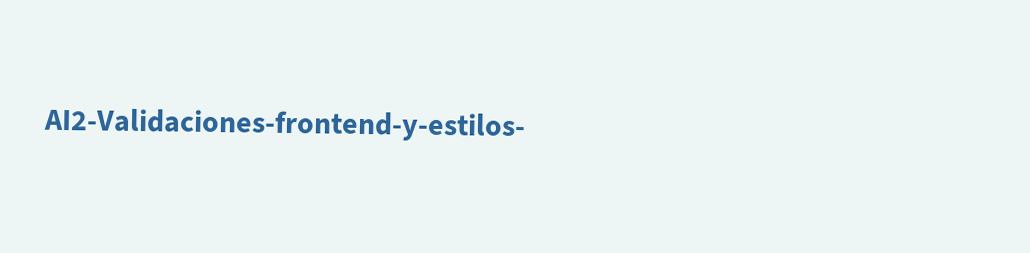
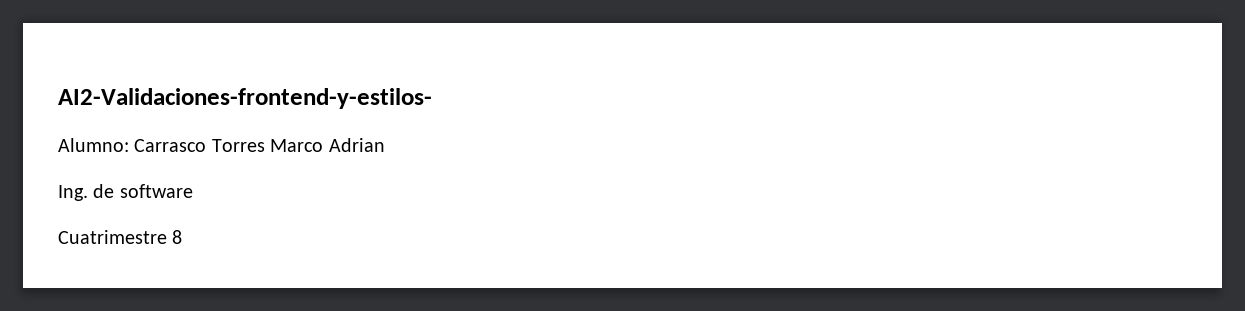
+ Alumno: Carrasco Torres Marco Adrian
+ Ing. de software
+ Cuatrimestre 8

